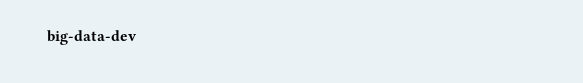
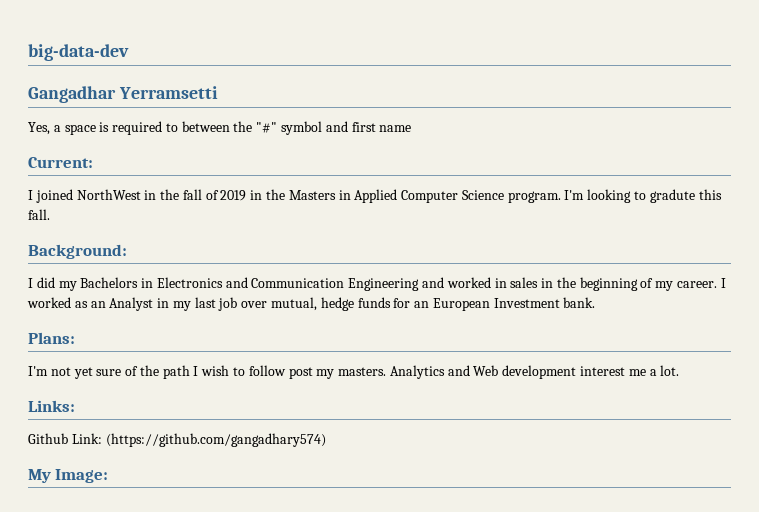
+ Gangadhar Yerramsetti
+ Yes, a space is required to between the "#" symbol and first name
+ Current:
+ I joined NorthWest in the fall of 2019 in the Masters in Applied Computer Science program. I'm looking to gradute this fall.
+ Background:
+ I did my Bachelors in Electronics and Communication Engineering and worked in sales in the beginning of my career. I worked as an Analyst in my last job over mutual, hedge funds for an European Investment bank.
+ Plans:
+ I'm not yet sure of the path I wish to follow post my masters. Analytics and Web development interest me a lot.
+ Links:
+ Github Link: (https://github.com/gangadhary574)
+ My Image:

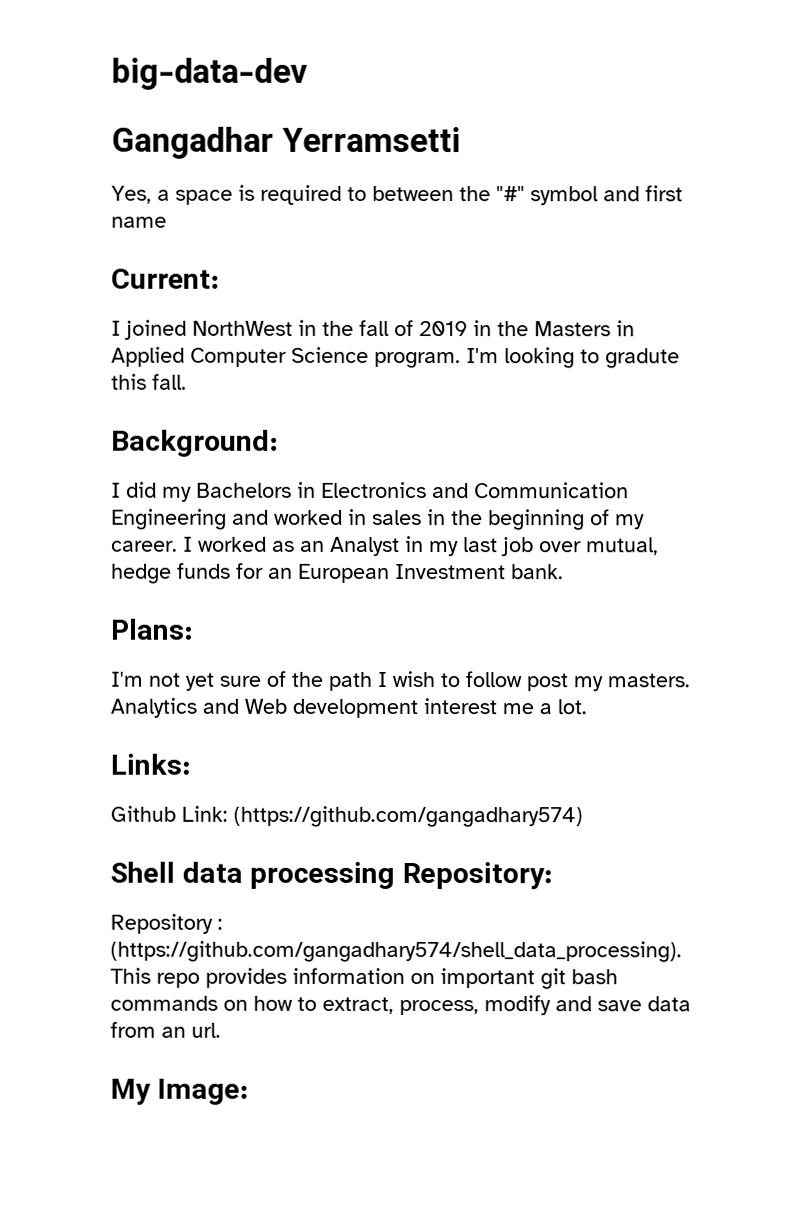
+ Shell data processing Repository:
+ Repository : (https://github.com/gangadhary574/shell_data_processing). This repo provides information on important git bash commands on how to extract, process, modify and save data from an url.

